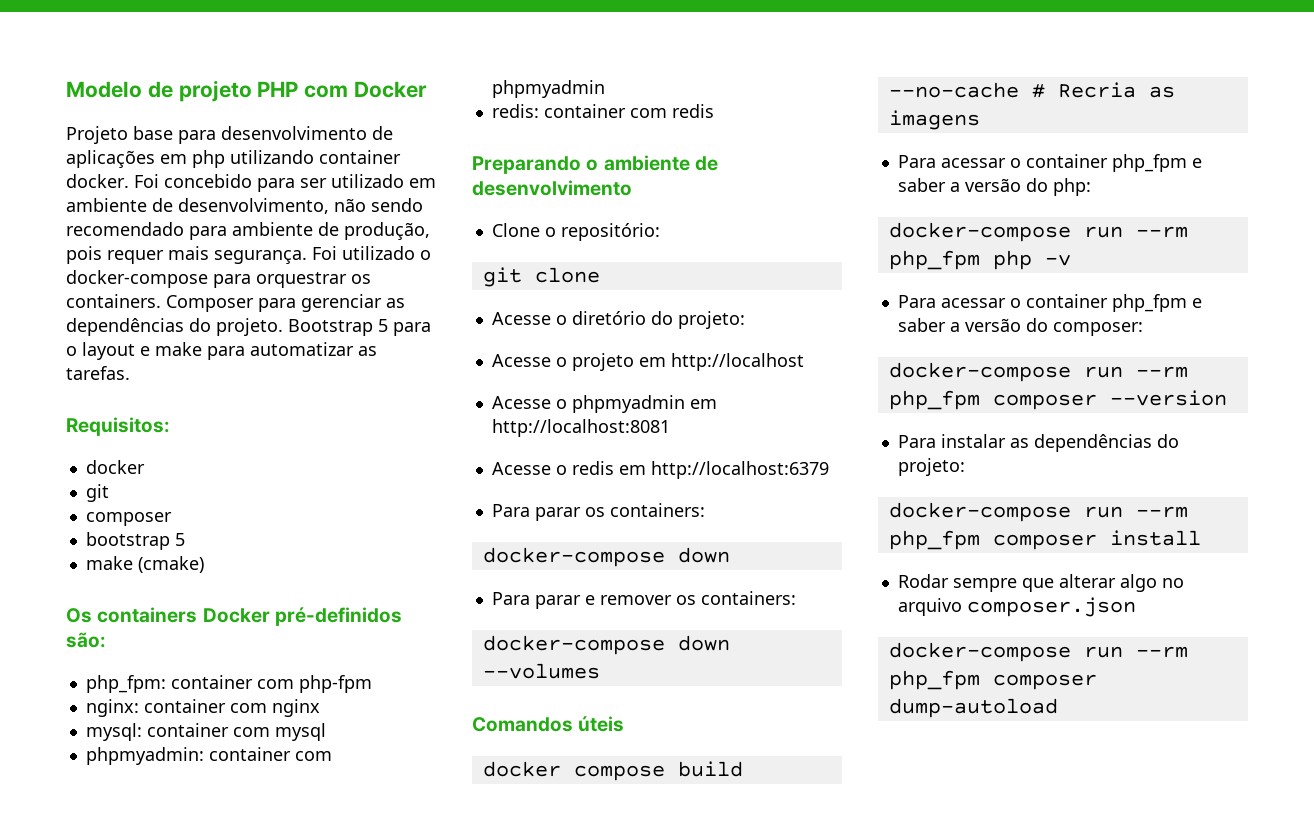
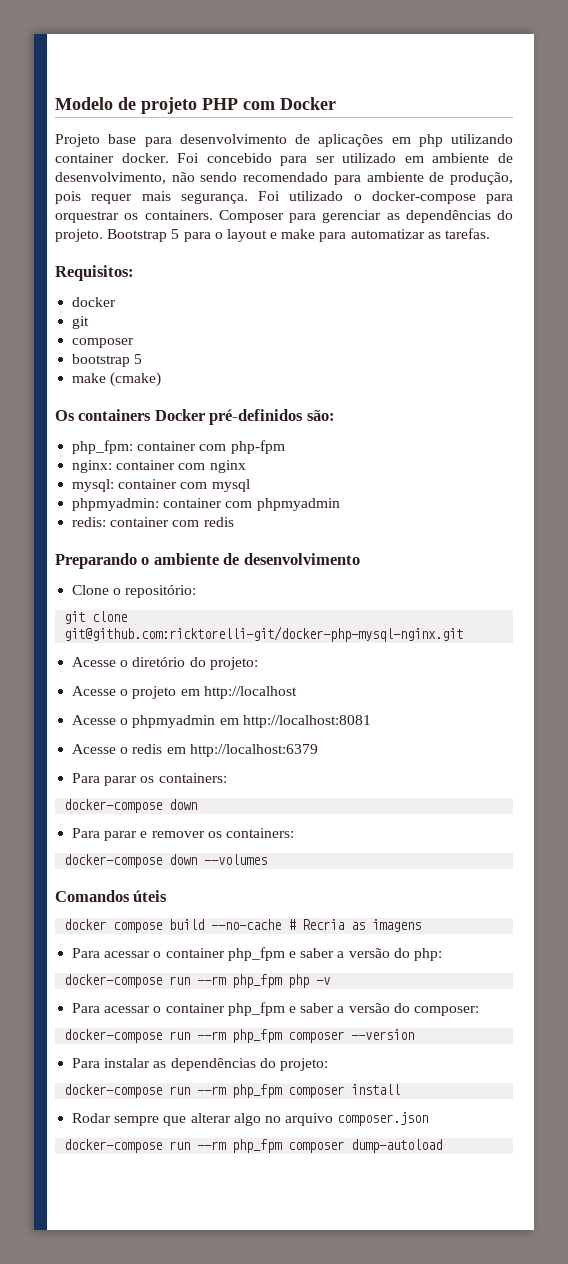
- git clone
+ git clone git@github.com:ricktorelli-git/docker-php-mysql-nginx.git

